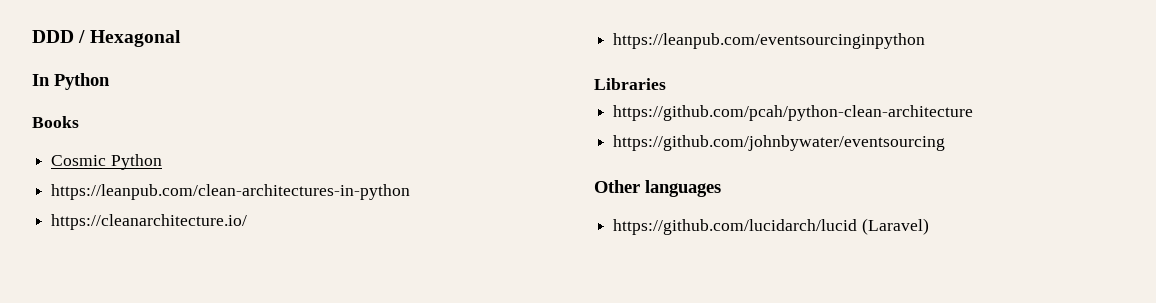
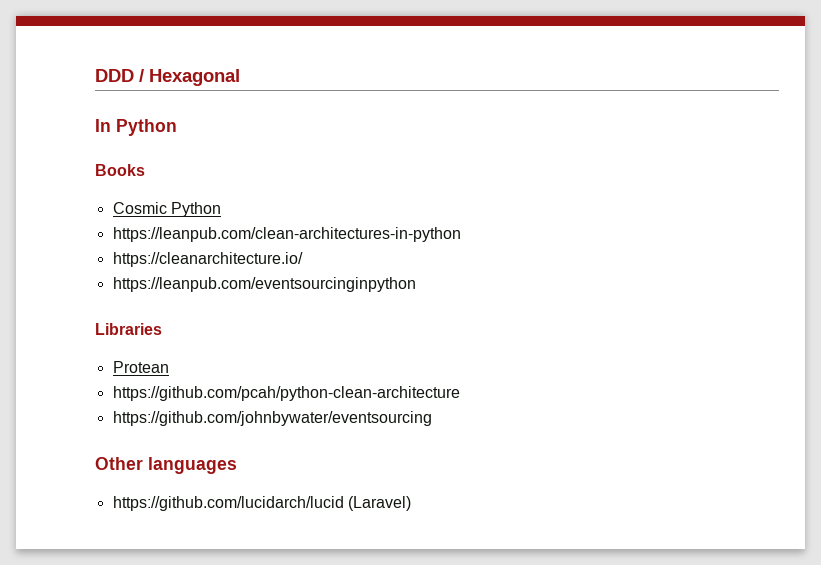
+ Protean

